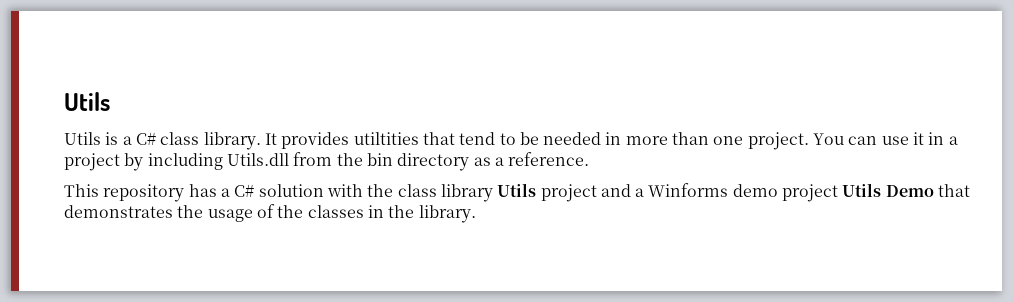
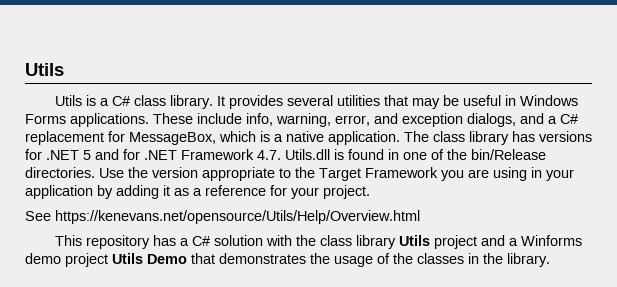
- It provides utiltities that tend to be needed in more than one project. You can use it in a project by including Utils.dll from the bin directory as a reference.
+ It provides several utilities that may be useful in Windows Forms applications. These include info, warning, error, and exception dialogs, and a C# replacement for MessageBox, which is a native application. The class library has versions for .NET 5 and for .NET Framework 4.7. Utils.dll is found in one of the bin/Release directories. Use the version appropriate to the Target Framework you are using in your application by adding it as a reference for your project.
+ See https://kenevans.net/opensource/Utils/Help/Overview.html

